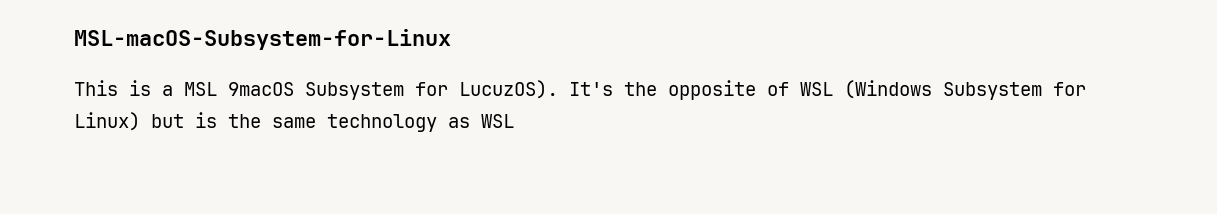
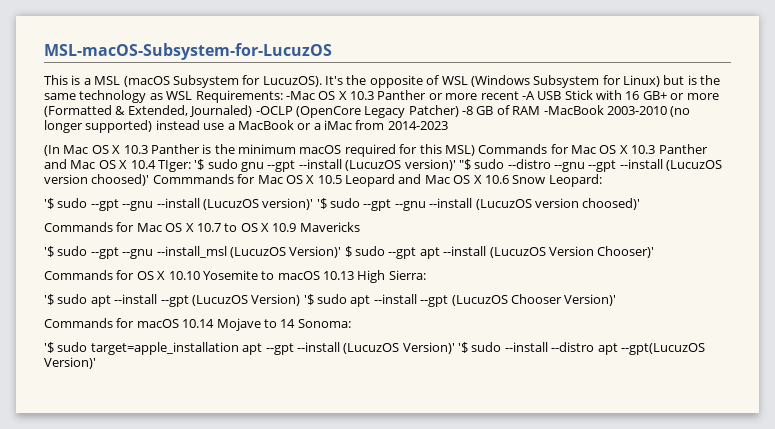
- MSL-macOS-Subsystem-for-Linux
+ MSL-macOS-Subsystem-for-LucuzOS
- This is a MSL 9macOS Subsystem for LucuzOS).
+ This is a MSL (macOS Subsystem for LucuzOS).
- It's the opposite of WSL (Windows Subsystem for Linux) but is the same technology as WSL
+ It's the opposite of WSL (Windows Subsystem for Linux) but is the same technology as WSL Requirements: -Mac OS X 10.3 Panther or more recent -A USB Stick with 16 GB+ or more (Formatted & Extended, Journaled) -OCLP (OpenCore Legacy Patcher) -8 GB of RAM -MacBook 2003-2010 (no longer supported) instead use a MacBook or a iMac from 2014-2023
+ (In Mac OS X 10.3 Panther is the minimum macOS required for this MSL) Commands for Mac OS X 10.3 Panther and Mac OS X 10.4 TIger: '$ sudo gnu --gpt --install (LucuzOS version)' "$ sudo --distro --gnu --gpt --install (LucuzOS version choosed)' Commmands for Mac OS X 10.5 Leopard and Mac OS X 10.6 Snow Leopard:
+ '$ sudo --gpt --gnu --install (LucuzOS version)' '$ sudo --gpt --gnu --install (LucuzOS version choosed)'
+ Commands for Mac OS X 10.7 to OS X 10.9 Mavericks
+ '$ sudo --gpt --gnu --install_msl (LucuzOS Version)' $ sudo --gpt apt --install (LucuzOS Version Chooser)'
+ Commands for OS X 10.10 Yosemite to macOS 10.13 High Sierra:
+ '$ sudo apt --install --gpt (LucuzOS Version) '$ sudo apt --install --gpt (LucuzOS Chooser Version)'
+ Commands for macOS 10.14 Mojave to 14 Sonoma:
+ '$ sudo target=apple_installation apt --gpt --install (LucuzOS Version)' '$ sudo --install --distro apt --gpt(LucuzOS Version)'

